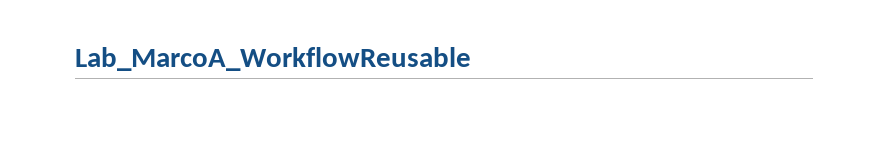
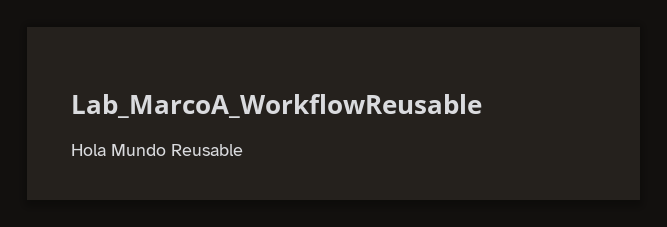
+ Hola Mundo Reusable

